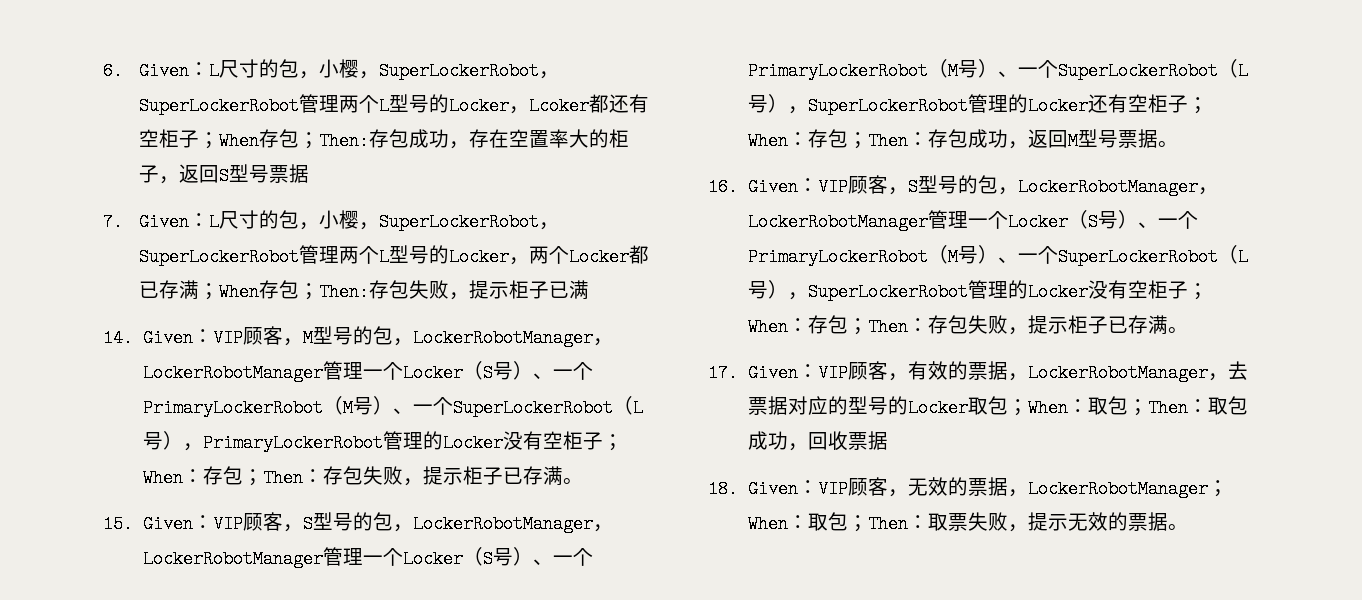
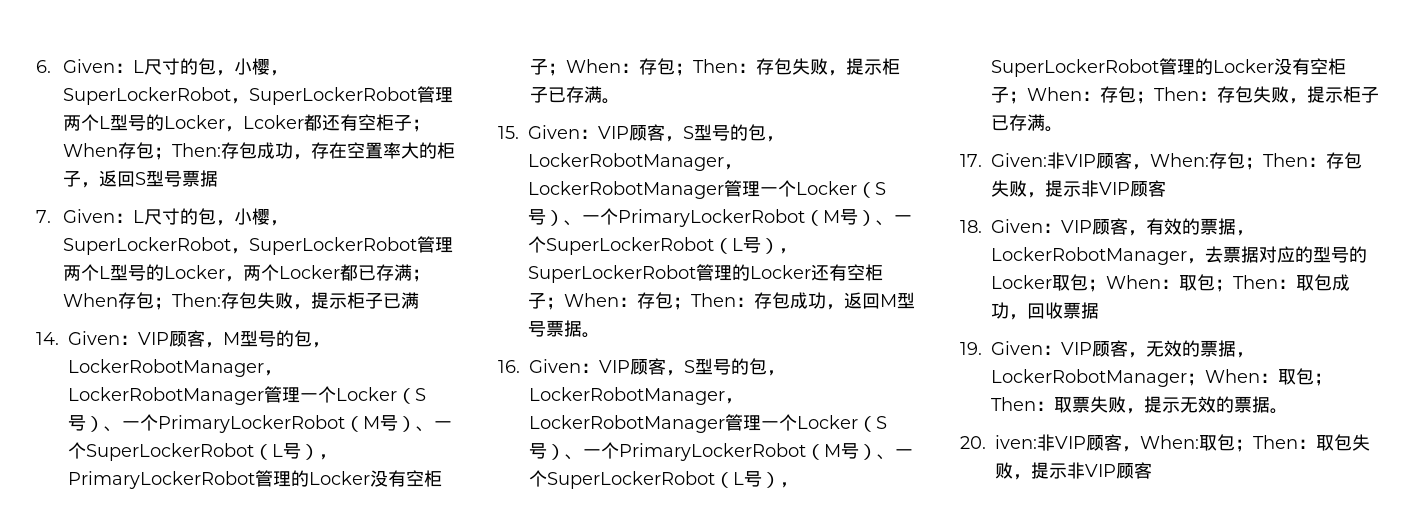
- 17. Given：VIP顾客，有效的票据，LockerRobotManager，去票据对应的型号的Locker取包；When：取包；Then：取包成功，回收票据
+ 17. Given:非VIP顾客，When:存包；Then：存包失败，提示非VIP顾客
+ 18. Given：VIP顾客，有效的票据，LockerRobotManager，去票据对应的型号的Locker取包；When：取包；Then：取包成功，回收票据
- 18. Given：VIP顾客，无效的票据，LockerRobotManager；When：取包；Then：取票失败，提示无效的票据。
+ 19. Given：VIP顾客，无效的票据，LockerRobotManager；When：取包；Then：取票失败，提示无效的票据。
+ 20. iven:非VIP顾客，When:取包；Then：取包失败，提示非VIP顾客

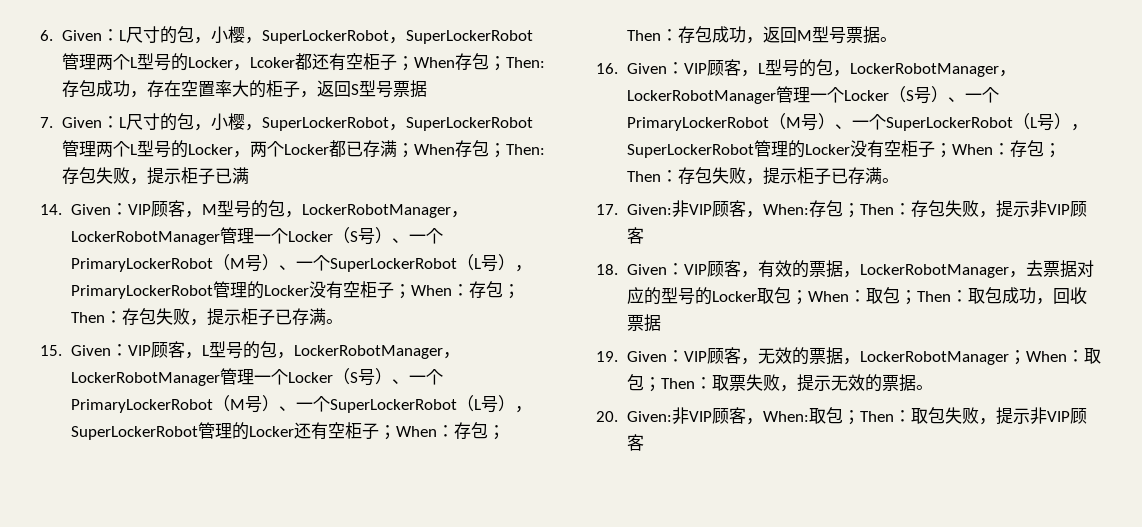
- 15. Given：VIP顾客，S型号的包，LockerRobotManager，LockerRobotManager管理一个Locker（S号）、一个PrimaryLockerRobot（M号）、一个SuperLockerRobot（L号），SuperLockerRobot管理的Locker还有空柜子；When：存包；Then：存包成功，返回M型号票据。
+ 15. Given：VIP顾客，L型号的包，LockerRobotManager，LockerRobotManager管理一个Locker（S号）、一个PrimaryLockerRobot（M号）、一个SuperLockerRobot（L号），SuperLockerRobot管理的Locker还有空柜子；When：存包；Then：存包成功，返回M型号票据。
- 16. Given：VIP顾客，S型号的包，LockerRobotManager，LockerRobotManager管理一个Locker（S号）、一个PrimaryLockerRobot（M号）、一个SuperLockerRobot（L号），SuperLockerRobot管理的Locker没有空柜子；When：存包；Then：存包失败，提示柜子已存满。
+ 16. Given：VIP顾客，L型号的包，LockerRobotManager，LockerRobotManager管理一个Locker（S号）、一个PrimaryLockerRobot（M号）、一个SuperLockerRobot（L号），SuperLockerRobot管理的Locker没有空柜子；When：存包；Then：存包失败，提示柜子已存满。
- 20. iven:非VIP顾客，When:取包；Then：取包失败，提示非VIP顾客
+ 20. Given:非VIP顾客，When:取包；Then：取包失败，提示非VIP顾客

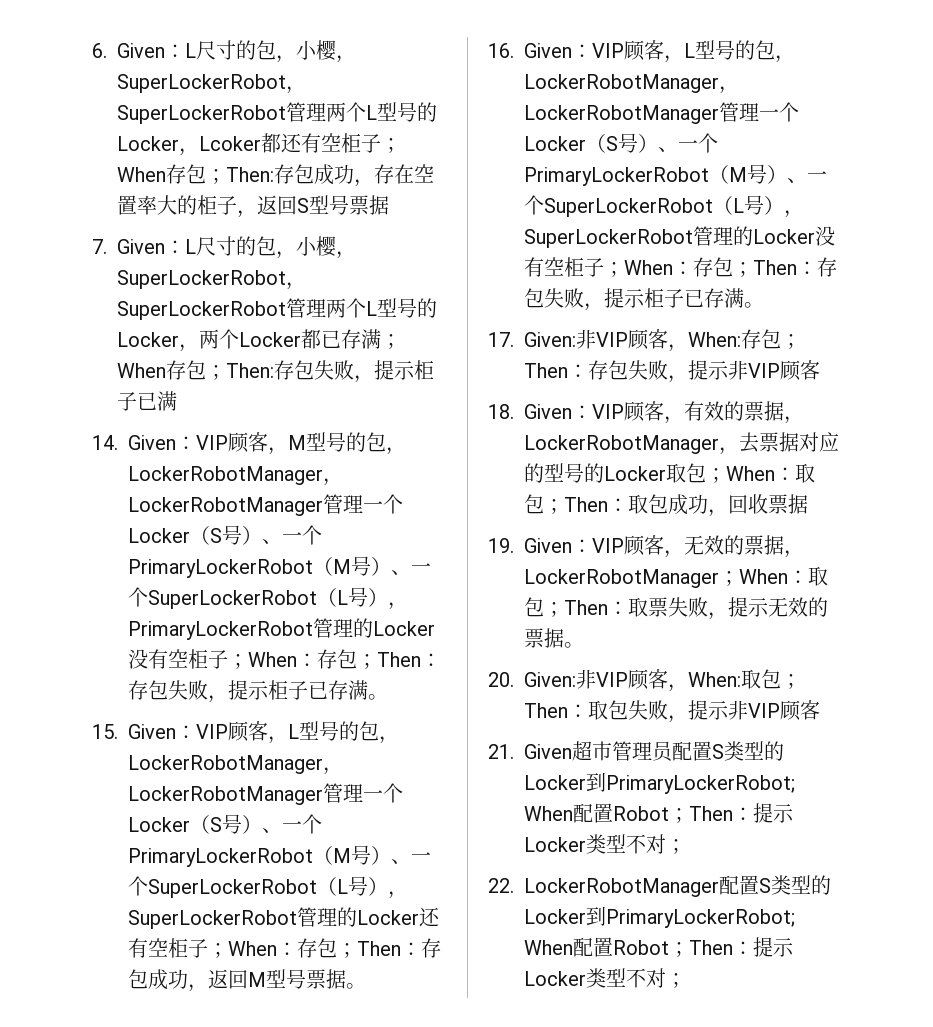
+ 21. Given超市管理员配置S类型的Locker到PrimaryLockerRobot; When配置Robot；Then：提示Locker类型不对；
+ 22. LockerRobotManager配置S类型的Locker到PrimaryLockerRobot; When配置Robot；Then：提示Locker类型不对；

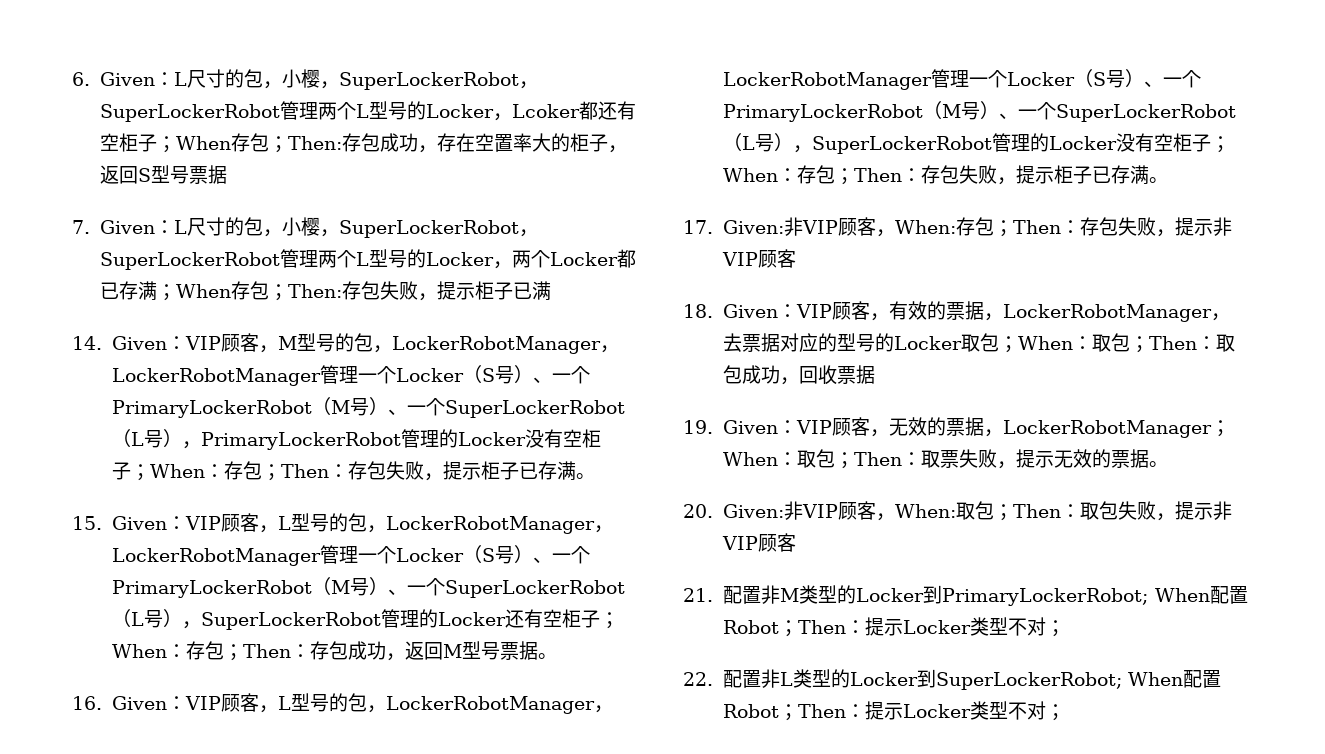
- 21. Given超市管理员配置S类型的Locker到PrimaryLockerRobot; When配置Robot；Then：提示Locker类型不对；
+ 21.配置非M类型的Locker到PrimaryLockerRobot; When配置Robot；Then：提示Locker类型不对；
- 22. LockerRobotManager配置S类型的Locker到PrimaryLockerRobot; When配置Robot；Then：提示Locker类型不对；
+ 22.配置非L类型的Locker到SuperLockerRobot; When配置Robot；Then：提示Locker类型不对；

